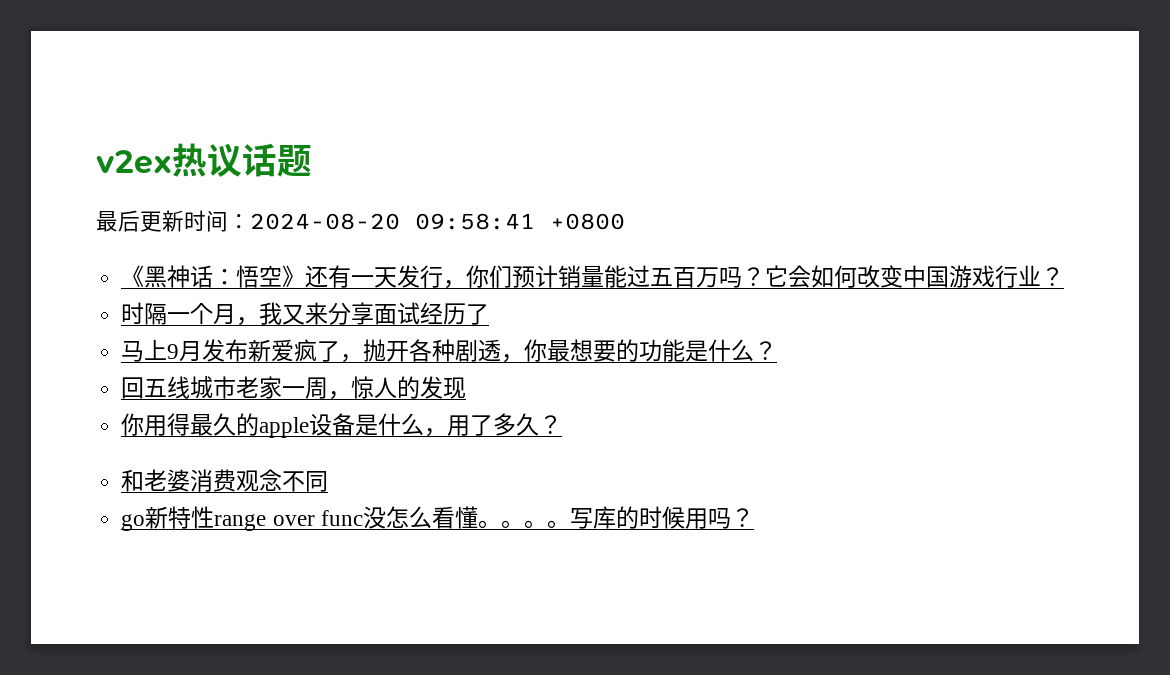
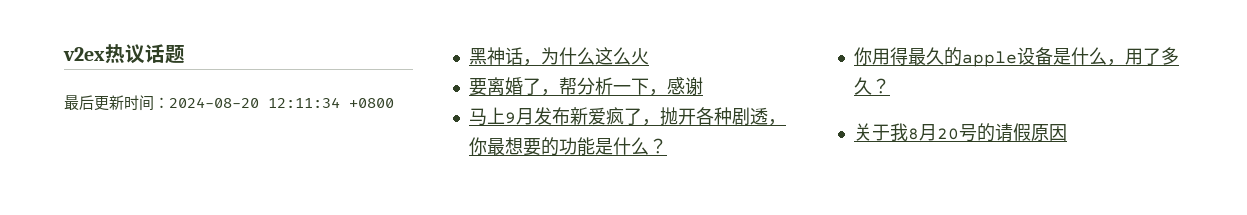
- 最后更新时间：2024-08-20 09:58:41 +0800
+ 最后更新时间：2024-08-20 12:11:34 +0800
- 《黑神话：悟空》还有一天发行，你们预计销量能过五百万吗？它会如何改变中国游戏行业？
- 时隔一个月，我又来分享面试经历了
+ 黑神话，为什么这么火
+ 要离婚了，帮分析一下，感谢
- 回五线城市老家一周，惊人的发现
- 和老婆消费观念不同
- go新特性range over func没怎么看懂。。。。写库的时候用吗？
+ 关于我8月20号的请假原因

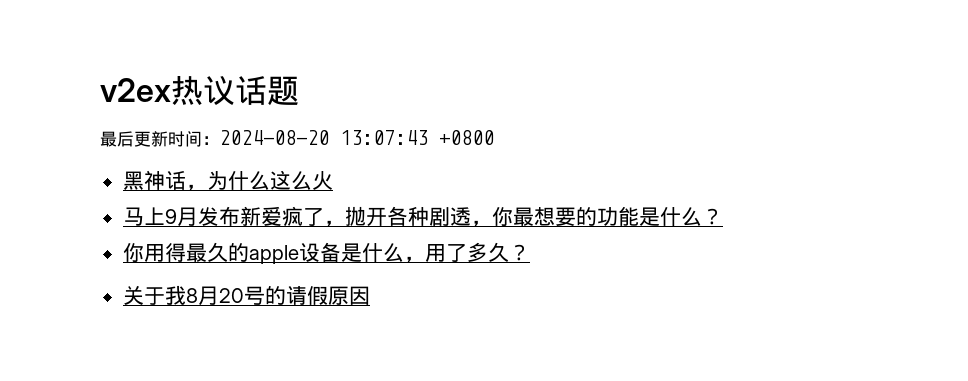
- 最后更新时间：2024-08-20 12:11:34 +0800
+ 最后更新时间：2024-08-20 13:07:43 +0800
- 要离婚了，帮分析一下，感谢

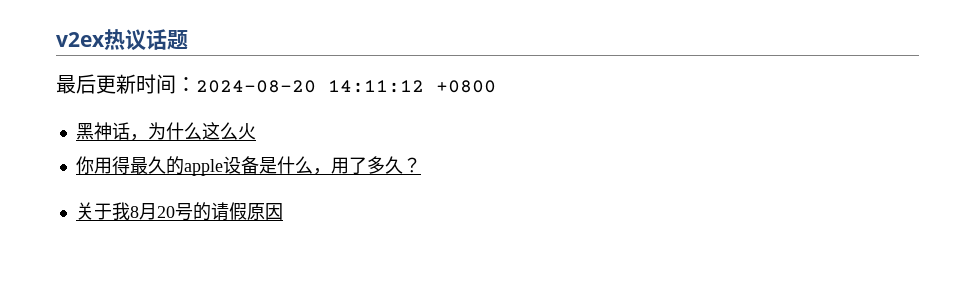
- 最后更新时间：2024-08-20 13:07:43 +0800
+ 最后更新时间：2024-08-20 14:11:12 +0800
- 马上9月发布新爱疯了，抛开各种剧透，你最想要的功能是什么？

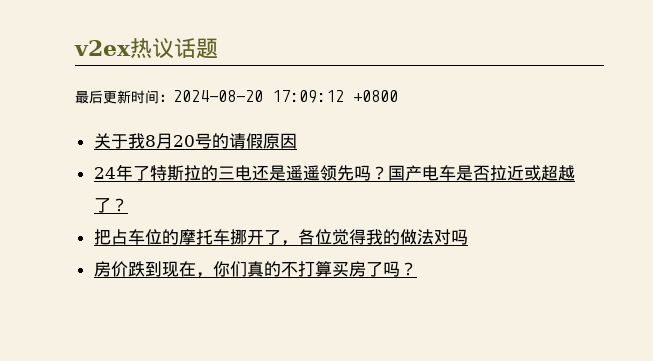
- 最后更新时间：2024-08-20 14:11:12 +0800
+ 最后更新时间：2024-08-20 17:09:12 +0800
- 黑神话，为什么这么火
- 你用得最久的apple设备是什么，用了多久？
+ 24年了特斯拉的三电还是遥遥领先吗？国产电车是否拉近或超越了？
+ 把占车位的摩托车挪开了，各位觉得我的做法对吗
+ 房价跌到现在，你们真的不打算买房了吗？

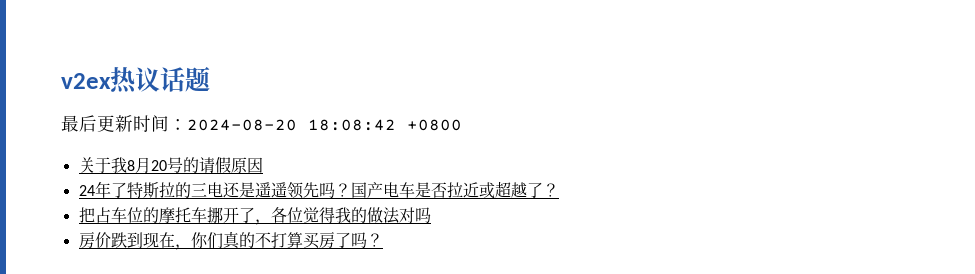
- 最后更新时间：2024-08-20 17:09:12 +0800
+ 最后更新时间：2024-08-20 18:08:42 +0800

